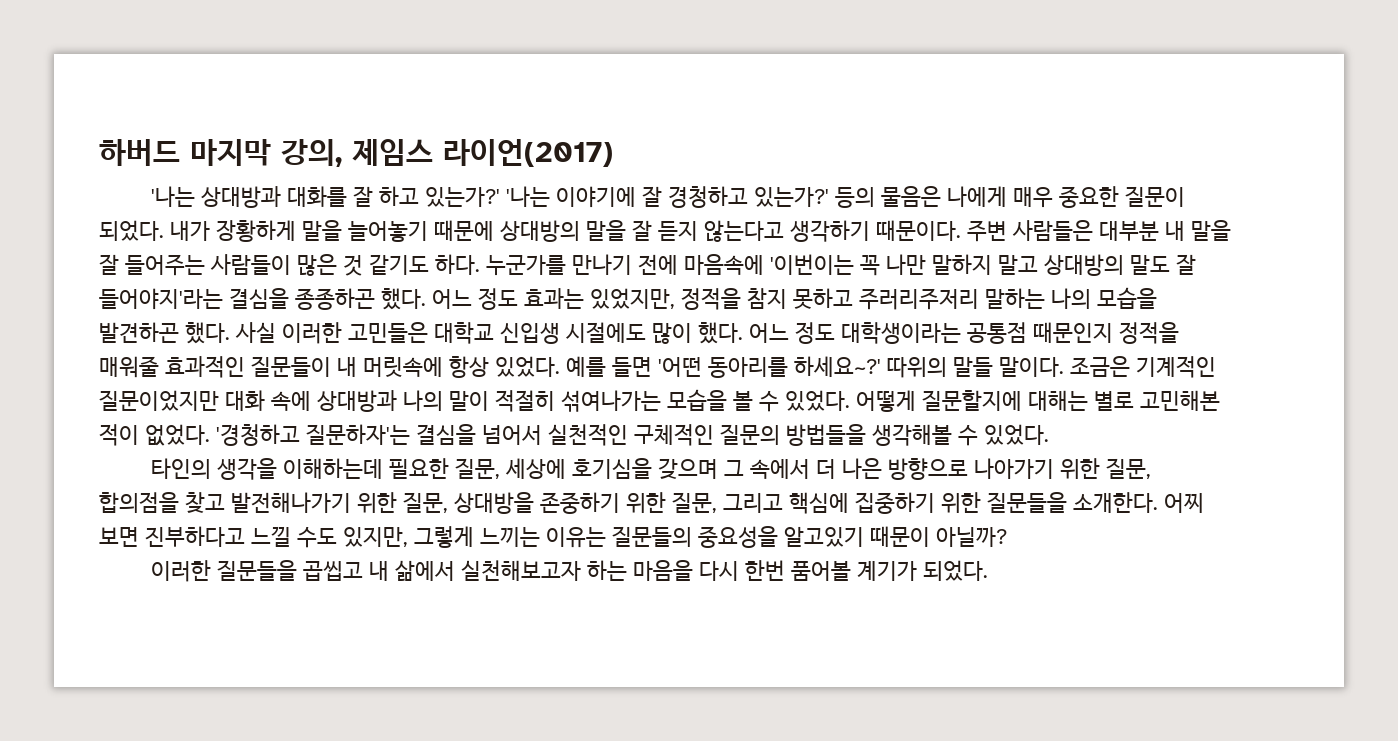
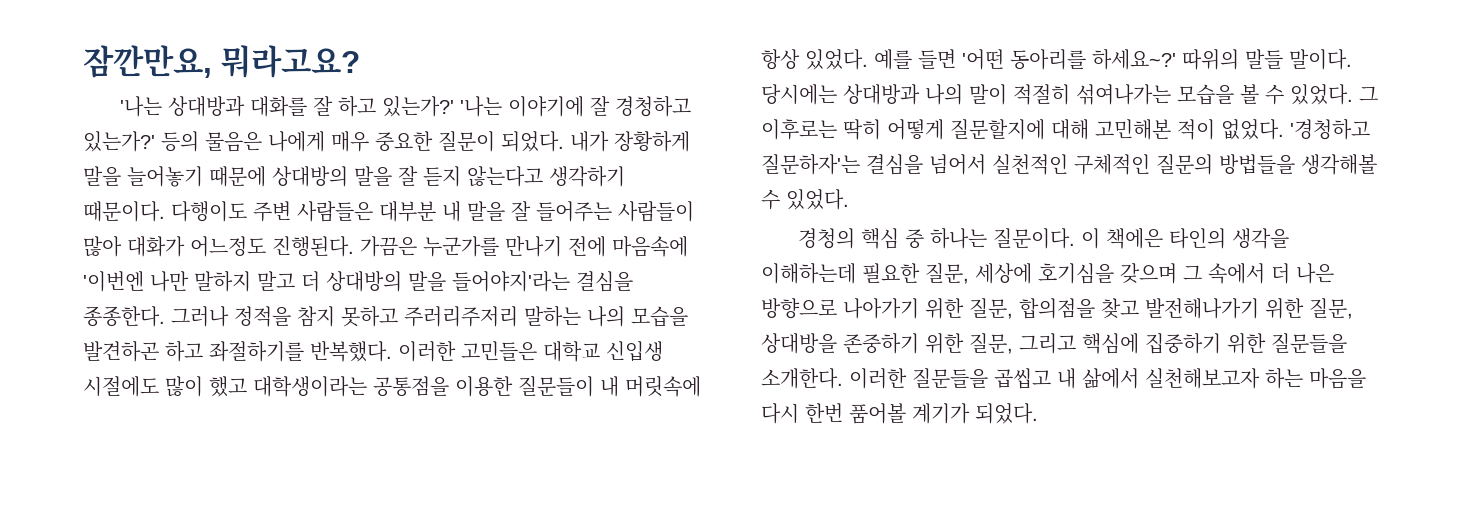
- 하버드 마지막 강의, 제임스 라이언(2017)
+ 잠깐만요, 뭐라고요?
- 주변 사람들은 대부분 내 말을 잘 들어주는 사람들이 많은 것 같기도 하다. 누군가를 만나기 전에 마음속에 '이번이는 꼭 나만 말하지 말고 상대방의 말도 잘 들어야지'라는 결심을 종종하곤 했다. 어느 정도 효과는 있었지만, 정적을 참지 못하고 주러리주저리 말하는 나의 모습을 발견하곤 했다. 사실 이러한 고민들은 대학교 신입생 시절에도 많이 했다. 어느 정도 대학생이라는 공통점 때문인지 정적을 매워줄 효과적인 질문들이 내 머릿속에 항상 있었다.
+ 다행이도 주변 사람들은 대부분 내 말을 잘 들어주는 사람들이 많아 대화가 어느정도 진행된다. 가끔은 누군가를 만나기 전에 마음속에 '이번엔 나만 말하지 말고 더 상대방의 말을 들어야지'라는 결심을 종종한다. 그러나 정적을 참지 못하고 주러리주저리 말하는 나의 모습을 발견하곤 하고 좌절하기를 반복했다. 이러한 고민들은 대학교 신입생 시절에도 많이 했고 대학생이라는 공통점을 이용한 질문들이 내 머릿속에 항상 있었다.
- 조금은 기계적인 질문이었지만 대화 속에 상대방과 나의 말이 적절히 섞여나가는 모습을 볼 수 있었다.
+ 당시에는 상대방과 나의 말이 적절히 섞여나가는 모습을 볼 수 있었다.
- 어떻게 질문할지에 대해는 별로 고민해본 적이 없었다.
+ 그 이후로는 딱히 어떻게 질문할지에 대해 고민해본 적이 없었다.
- 타인의 생각을 이해하는데 필요한 질문, 세상에 호기심을 갖으며 그 속에서 더 나은 방향으로 나아가기 위한 질문, 합의점을 찾고 발전해나가기 위한 질문, 상대방을 존중하기 위한 질문, 그리고 핵심에 집중하기 위한 질문들을 소개한다. 어찌 보면 진부하다고 느낄 수도 있지만, 그렇게 느끼는 이유는 질문들의 중요성을 알고있기 때문이 아닐까?
- 이러한 질문들을 곱씹고 내 삶에서 실천해보고자 하는 마음을 다시 한번 품어볼 계기가 되었다.
+ 경청의 핵심 중 하나는 질문이다. 이 책에은 타인의 생각을 이해하는데 필요한 질문, 세상에 호기심을 갖으며 그 속에서 더 나은 방향으로 나아가기 위한 질문, 합의점을 찾고 발전해나가기 위한 질문, 상대방을 존중하기 위한 질문, 그리고 핵심에 집중하기 위한 질문들을 소개한다. 이러한 질문들을 곱씹고 내 삶에서 실천해보고자 하는 마음을 다시 한번 품어볼 계기가 되었다.

